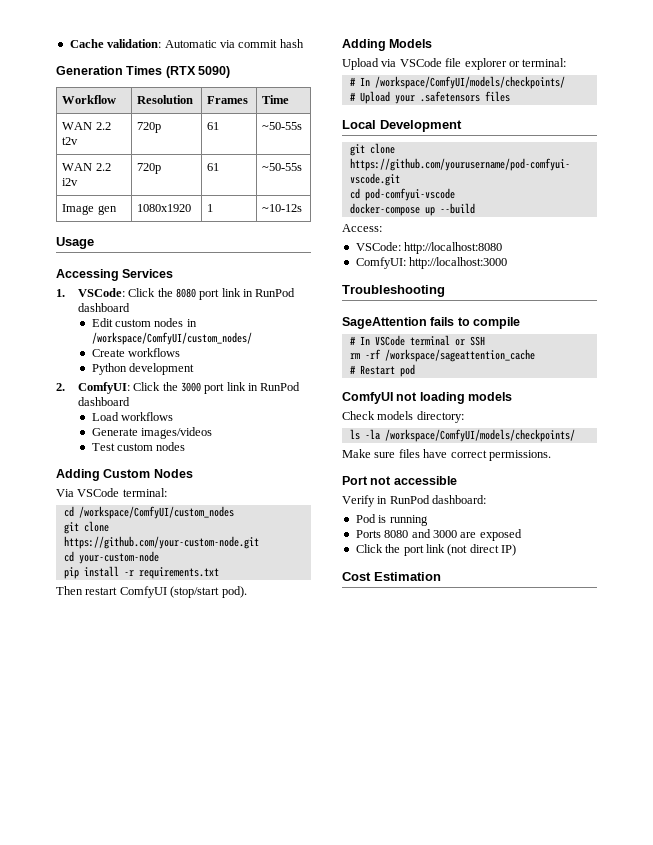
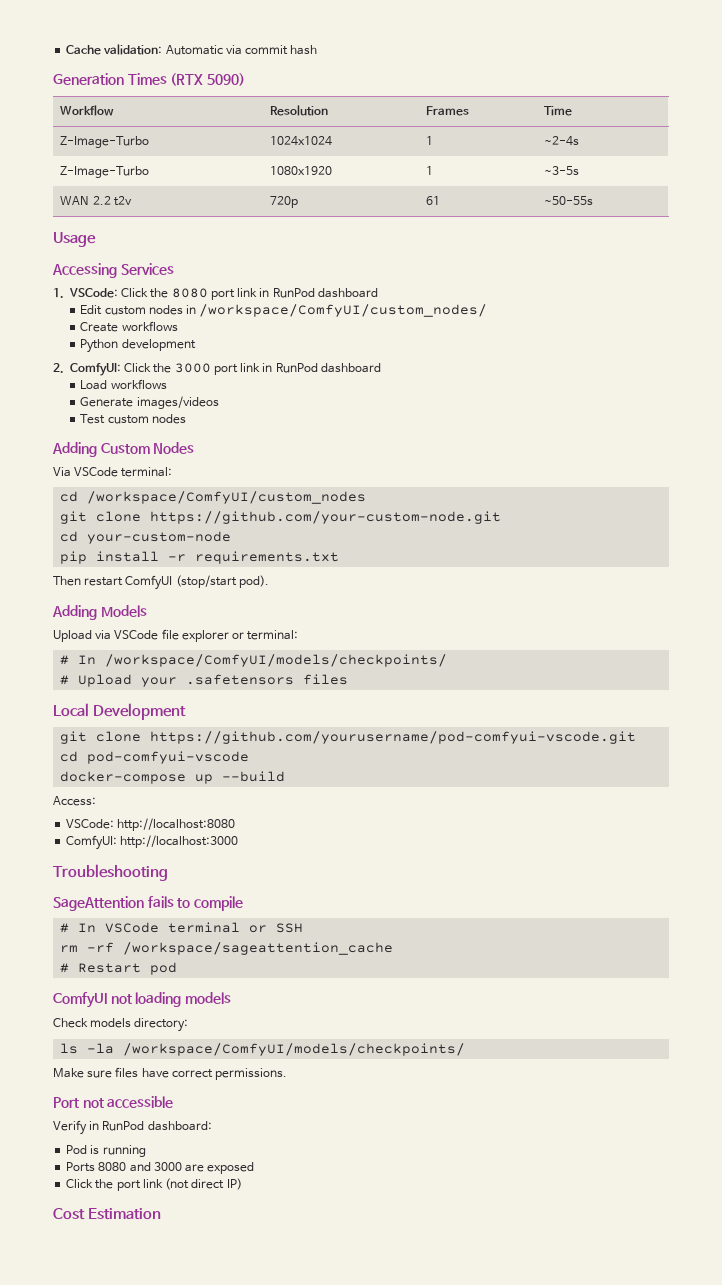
+ Z-Image-Turbo | 1024x1024 | 1 | ~2-4s
+ Z-Image-Turbo | 1080x1920 | 1 | ~3-5s
- WAN 2.2 i2v | 720p | 61 | ~50-55s
- Image gen | 1080x1920 | 1 | ~10-12s

